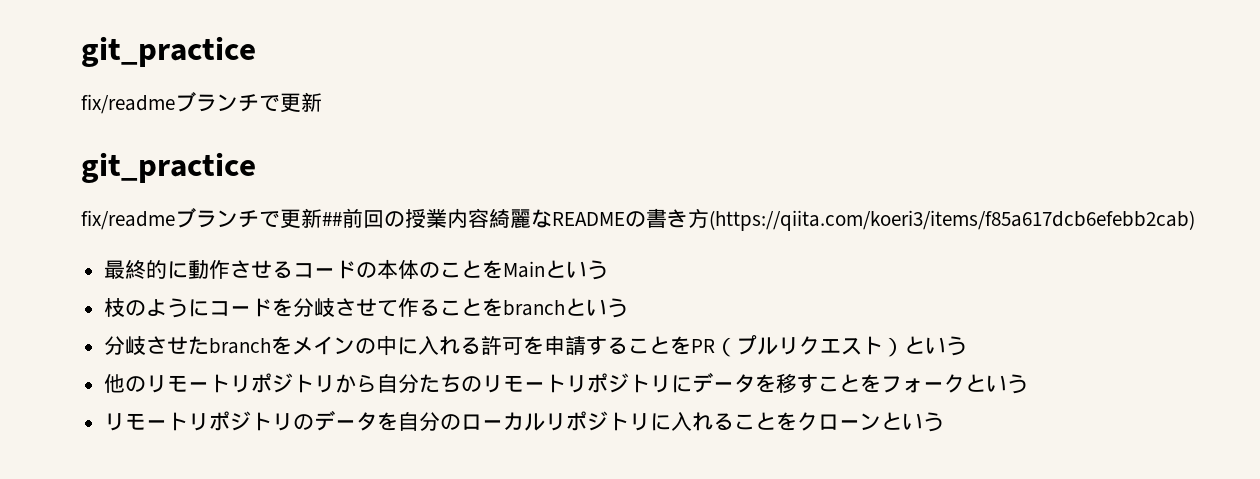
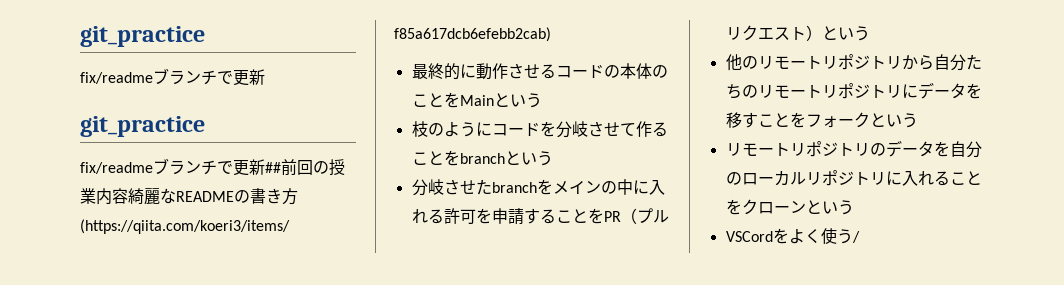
+ VSCordをよく使う/

